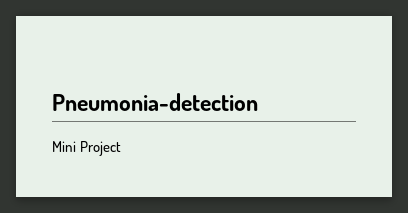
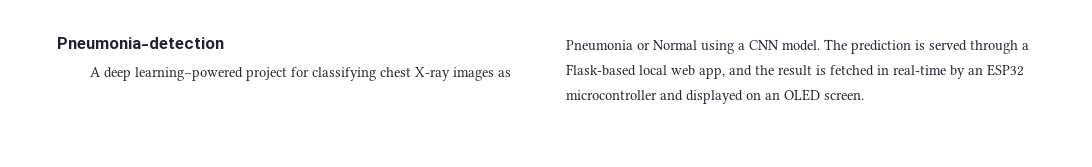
- Mini Project
+ A deep learning–powered project for classifying chest X-ray images as Pneumonia or Normal using a CNN model. The prediction is served through a Flask-based local web app, and the result is fetched in real-time by an ESP32 microcontroller and displayed on an OLED screen.

